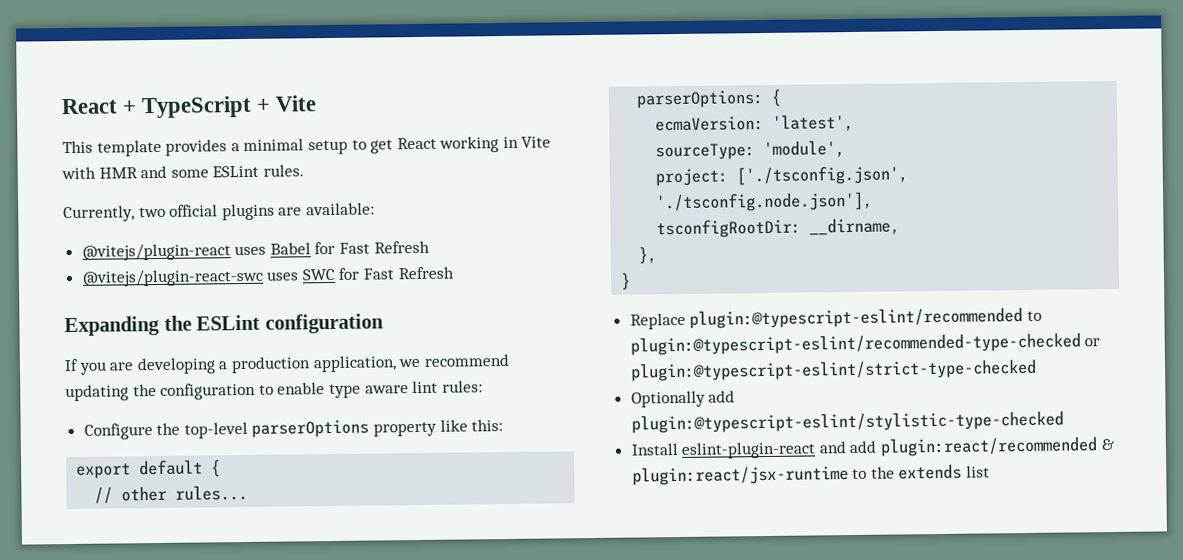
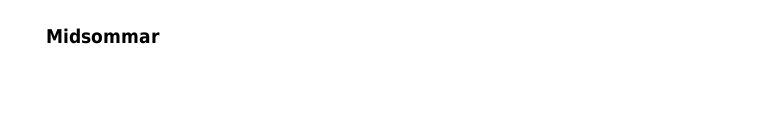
- React + TypeScript + Vite
- This template provides a minimal setup to get React working in Vite with HMR and some ESLint rules.
- Currently, two official plugins are available:
- @vitejs/plugin-react uses Babel for Fast Refresh
- @vitejs/plugin-react-swc uses SWC for Fast Refresh
- Expanding the ESLint configuration
- If you are developing a production application, we recommend updating the configuration to enable type aware lint rules:
- Configure the top-level parserOptions property like this:
- export default {
- // other rules...
- parserOptions: {
- ecmaVersion: 'latest',
- sourceType: 'module',
- project: ['./tsconfig.json', './tsconfig.node.json'],
- tsconfigRootDir: __dirname,
- },
- }
- Replace plugin:@typescript-eslint/recommended to plugin:@typescript-eslint/recommended-type-checked or plugin:@typescript-eslint/strict-type-checked
- Optionally add plugin:@typescript-eslint/stylistic-type-checked
- Install eslint-plugin-react and add plugin:react/recommended & plugin:react/jsx-runtime to the extends list
+ Midsommar

